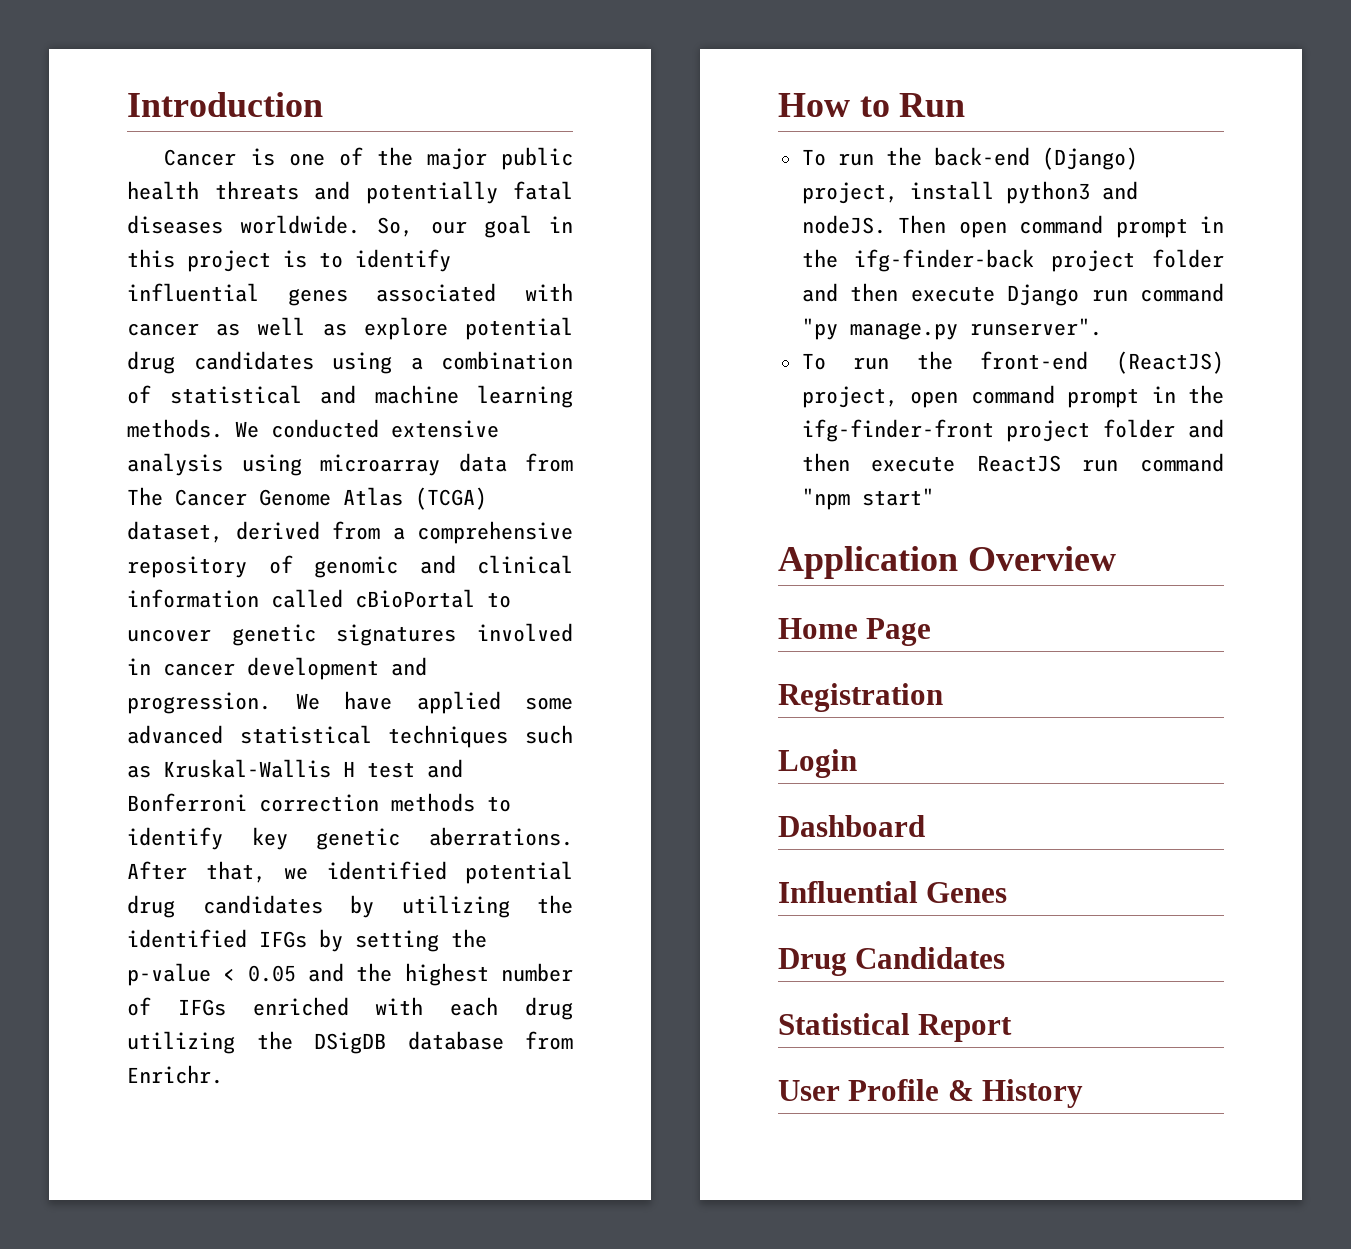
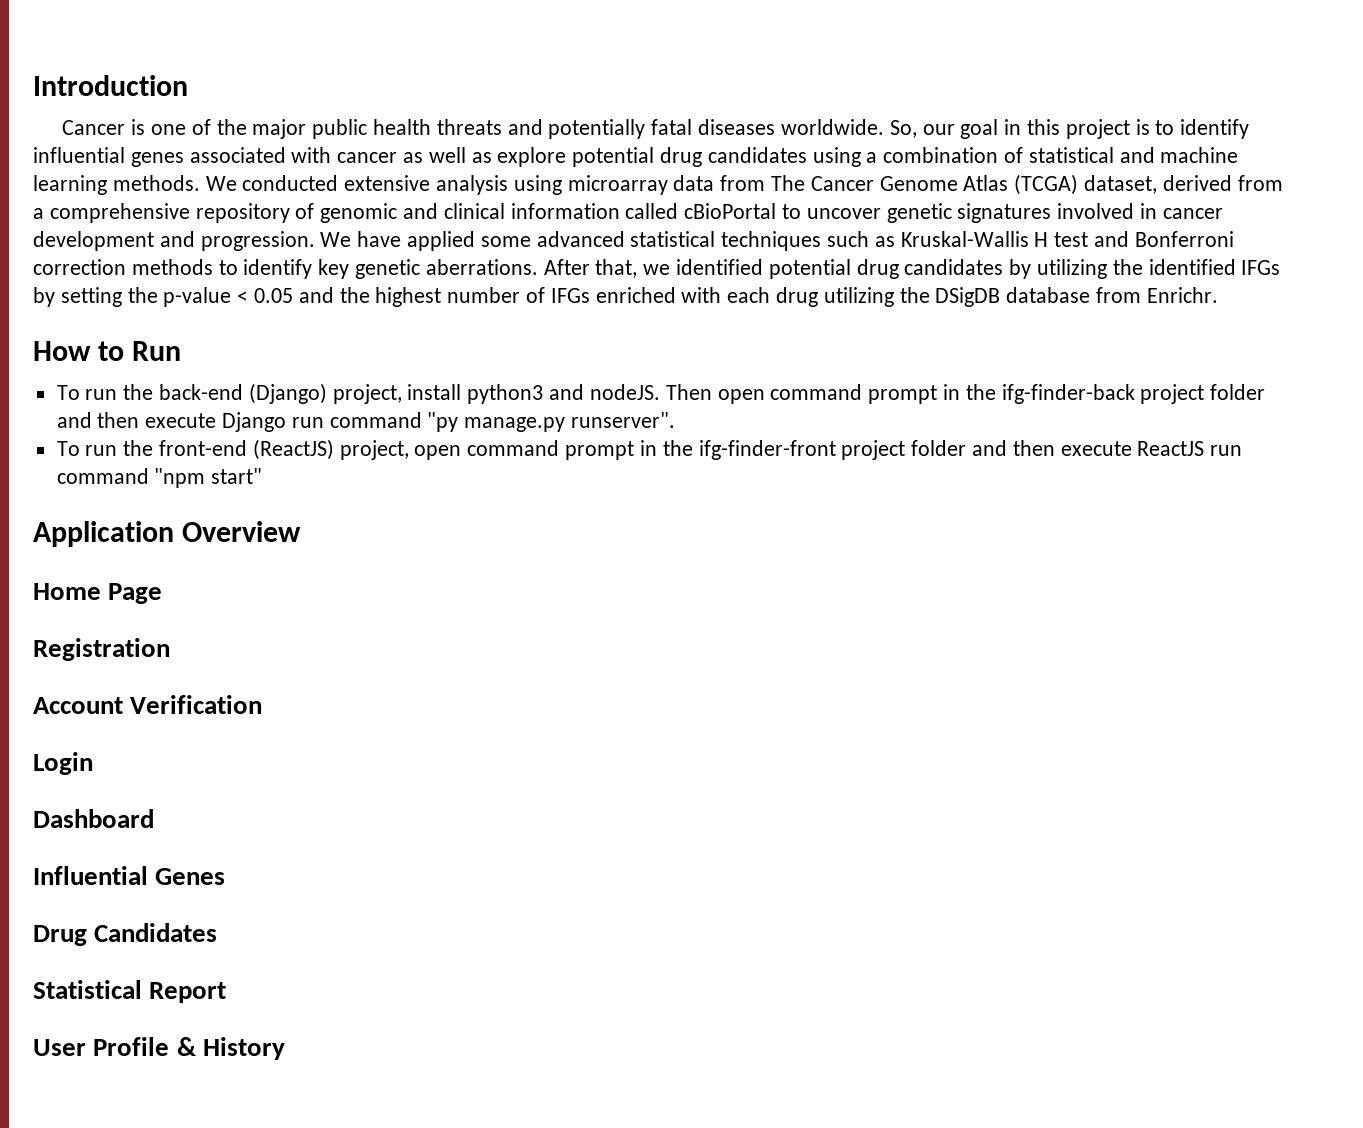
+ Account Verification

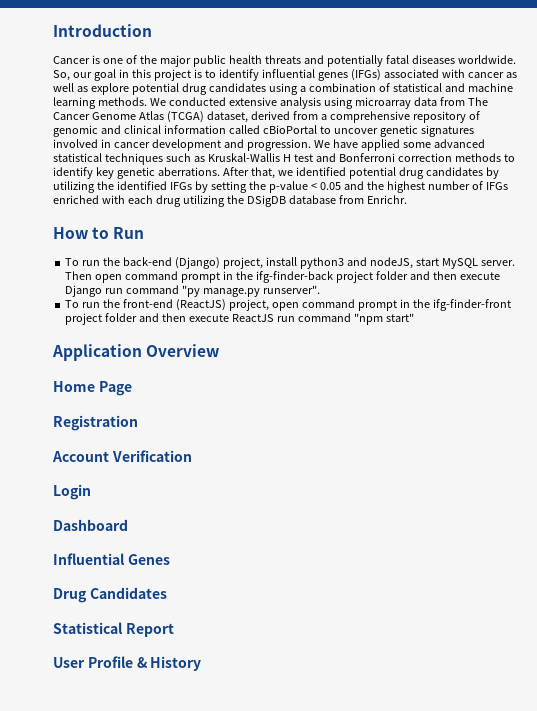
- So, our goal in this project is to identify influential genes associated with cancer as well as explore potential drug candidates using a combination of statistical and machine learning methods.
+ So, our goal in this project is to identify influential genes (IFGs) associated with cancer as well as explore potential drug candidates using a combination of statistical and machine learning methods.
- To run the back-end (Django) project, install python3 and nodeJS.
+ To run the back-end (Django) project, install python3 and nodeJS, start MySQL server.

